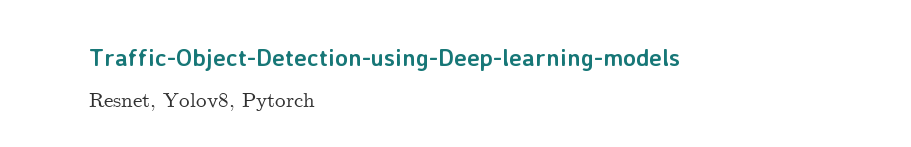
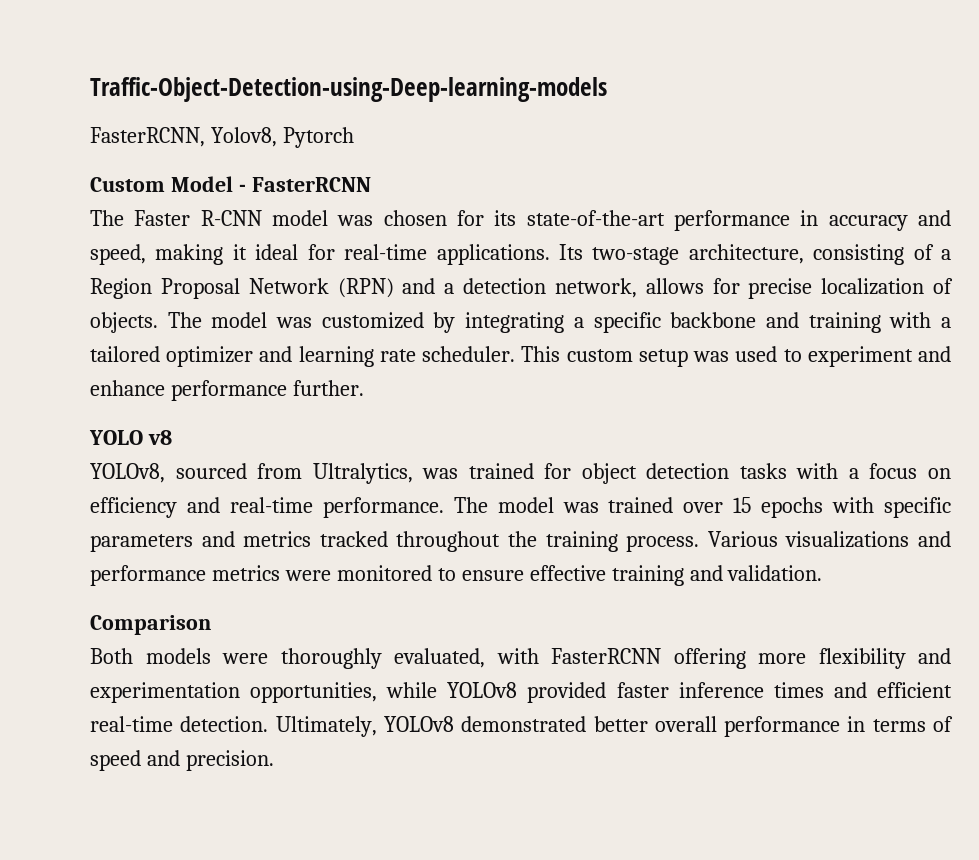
- Resnet, Yolov8, Pytorch
+ FasterRCNN, Yolov8, Pytorch
+ Custom Model - FasterRCNN
+ The Faster R-CNN model was chosen for its state-of-the-art performance in accuracy and speed, making it ideal for real-time applications. Its two-stage architecture, consisting of a Region Proposal Network (RPN) and a detection network, allows for precise localization of objects. The model was customized by integrating a specific backbone and training with a tailored optimizer and learning rate scheduler. This custom setup was used to experiment and enhance performance further.
+ YOLO v8
+ YOLOv8, sourced from Ultralytics, was trained for object detection tasks with a focus on efficiency and real-time performance. The model was trained over 15 epochs with specific parameters and metrics tracked throughout the training process. Various visualizations and performance metrics were monitored to ensure effective training and validation.
+ Comparison
+ Both models were thoroughly evaluated, with FasterRCNN offering more flexibility and experimentation opportunities, while YOLOv8 provided faster inference times and efficient real-time detection. Ultimately, YOLOv8 demonstrated better overall performance in terms of speed and precision.

